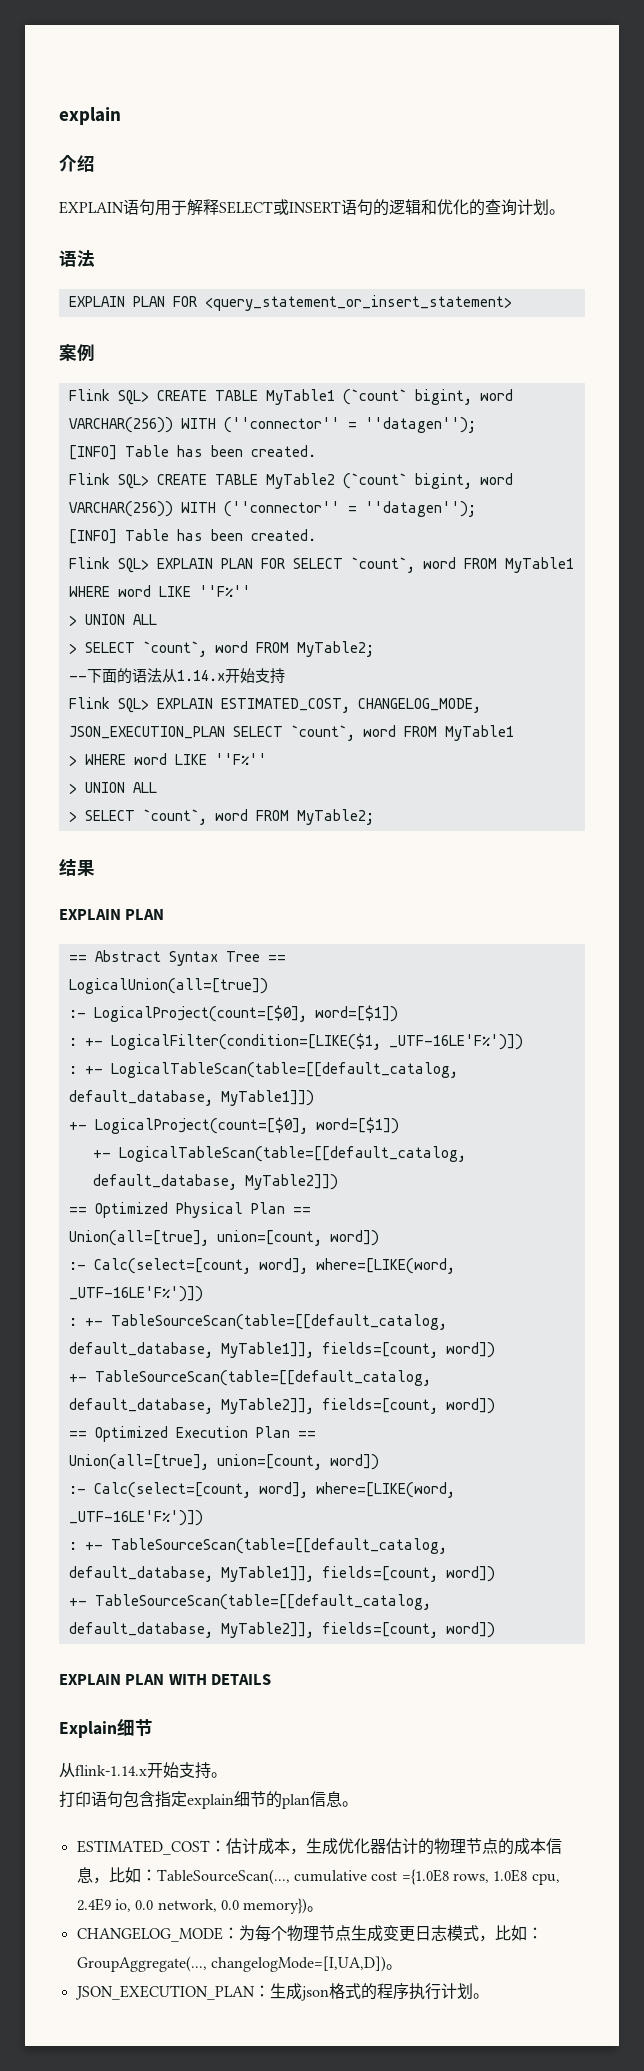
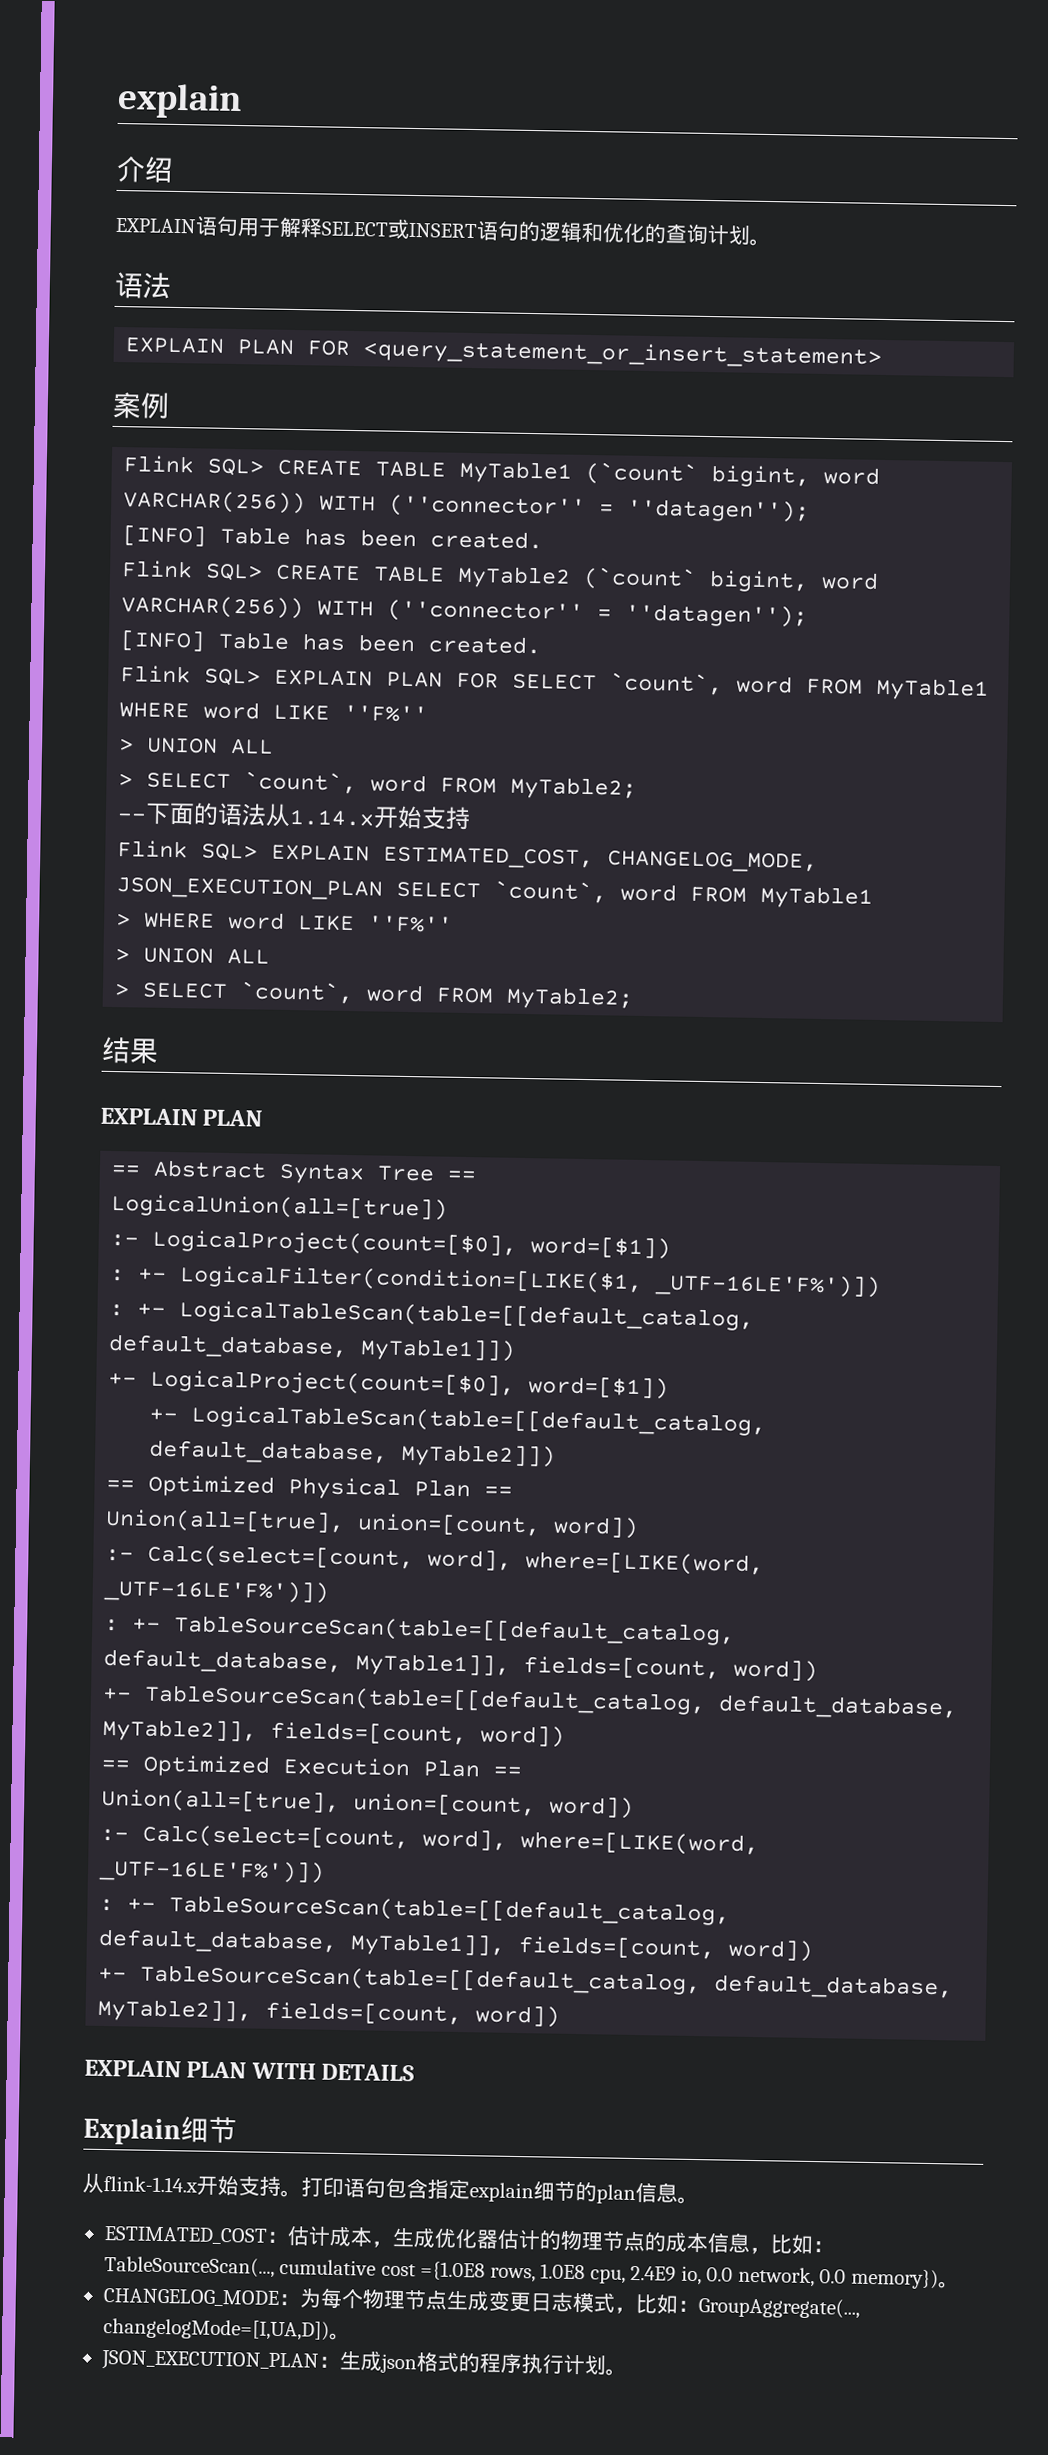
- 从flink-1.14.x开始支持。
- 打印语句包含指定explain细节的plan信息。
+ 从flink-1.14.x开始支持。打印语句包含指定explain细节的plan信息。

